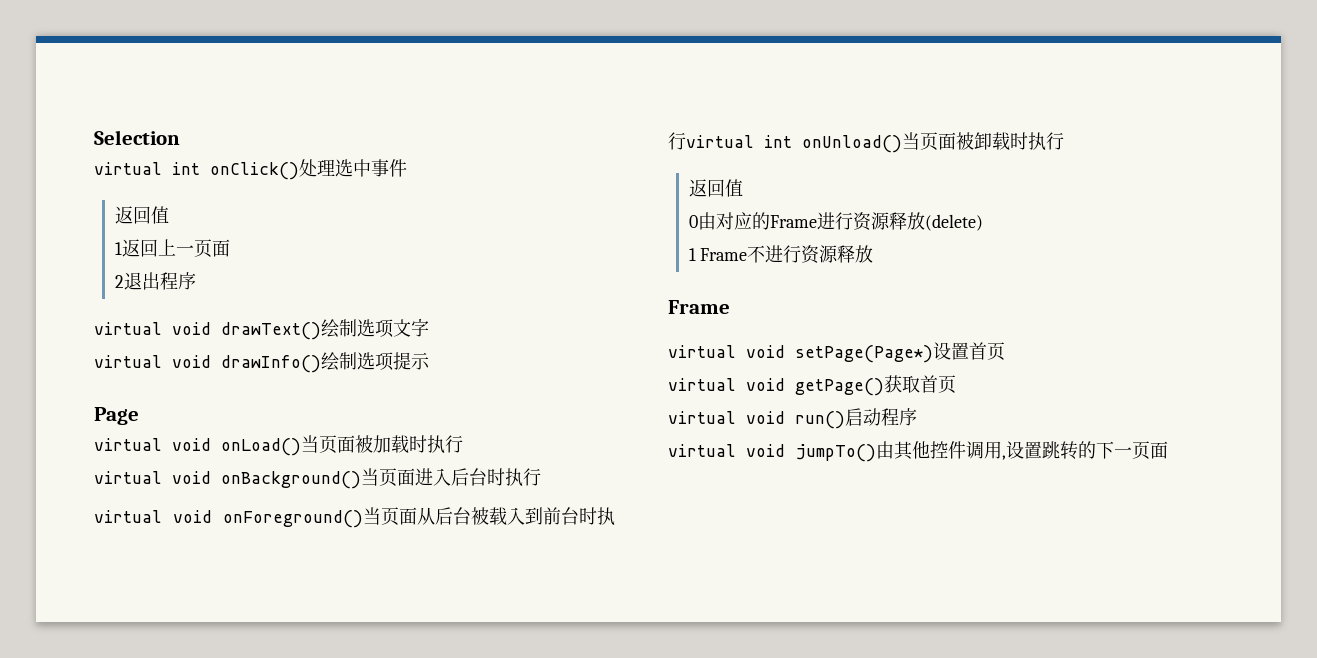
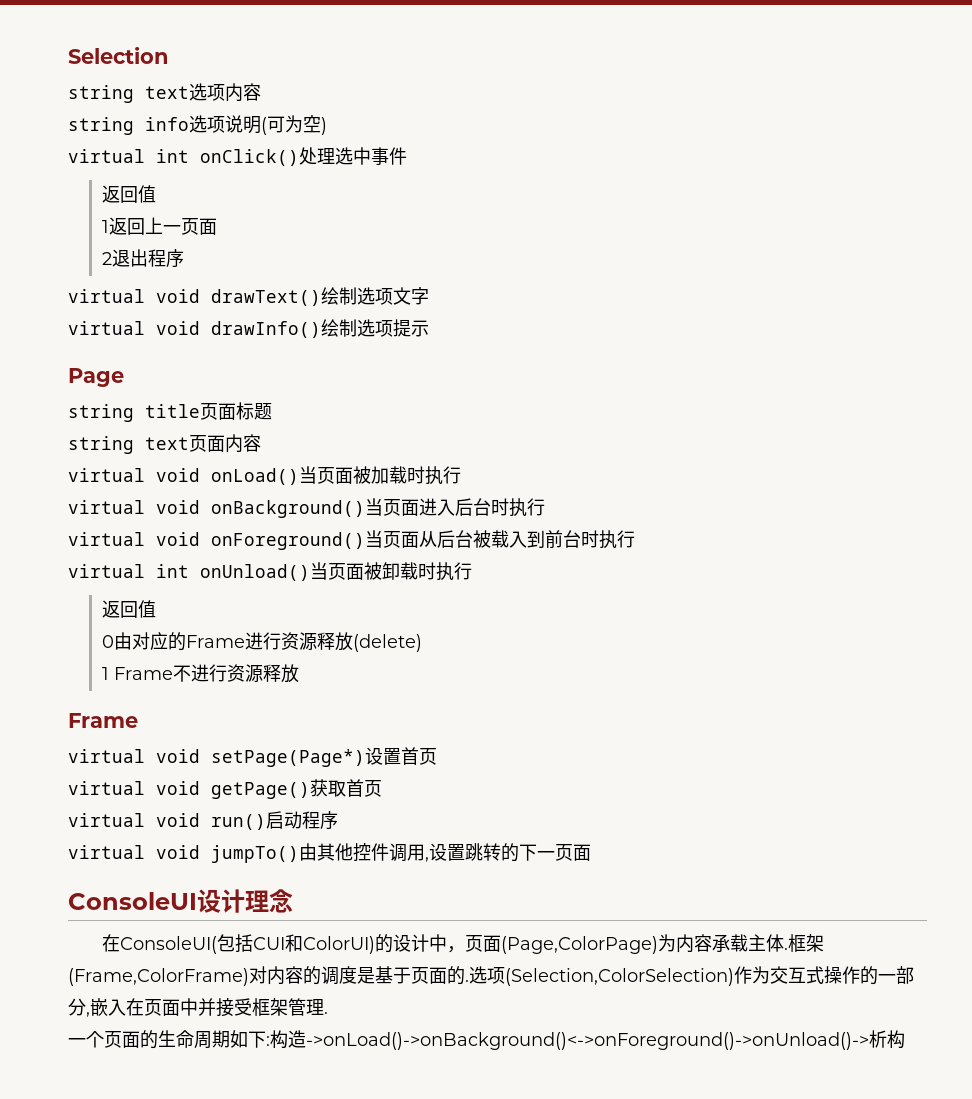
+ string text选项内容
+ string info选项说明(可为空)
+ string title页面标题
+ string text页面内容
- virtual void onForeground()当页面从后台被载入到前台时执行virtual int onUnload()当页面被卸载时执行
+ virtual void onForeground()当页面从后台被载入到前台时执行
+ virtual int onUnload()当页面被卸载时执行
+ ConsoleUI设计理念
+ 在ConsoleUI(包括CUI和ColorUI)的设计中，页面(Page,ColorPage)为内容承载主体.框架(Frame,ColorFrame)对内容的调度是基于页面的.选项(Selection,ColorSelection)作为交互式操作的一部分,嵌入在页面中并接受框架管理.
+ 一个页面的生命周期如下:构造->onLoad()->onBackground()<->onForeground()->onUnload()->析构

